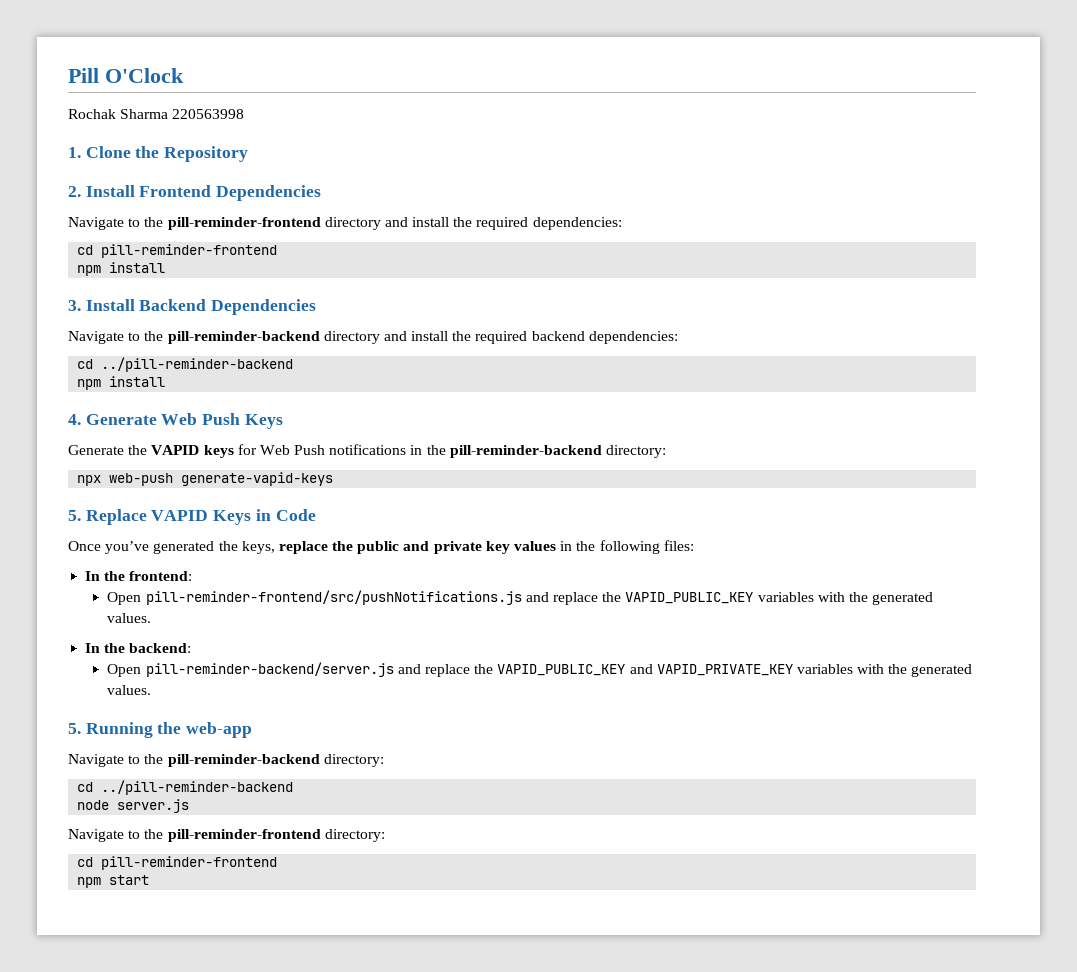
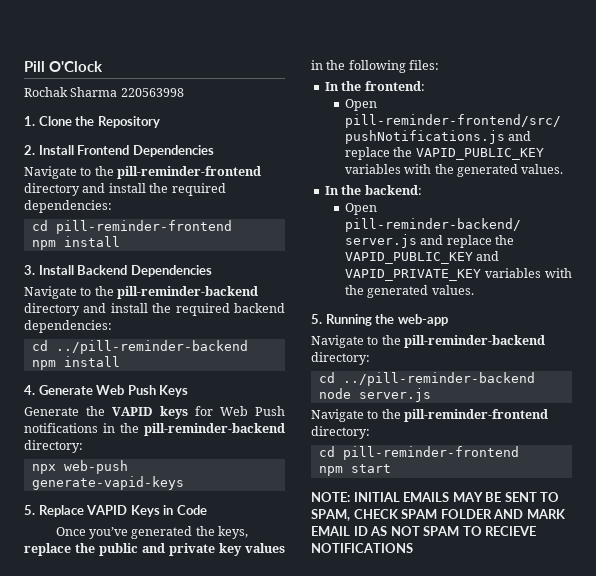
+ NOTE: INITIAL EMAILS MAY BE SENT TO SPAM, CHECK SPAM FOLDER AND MARK EMAIL ID AS NOT SPAM TO RECIEVE NOTIFICATIONS

